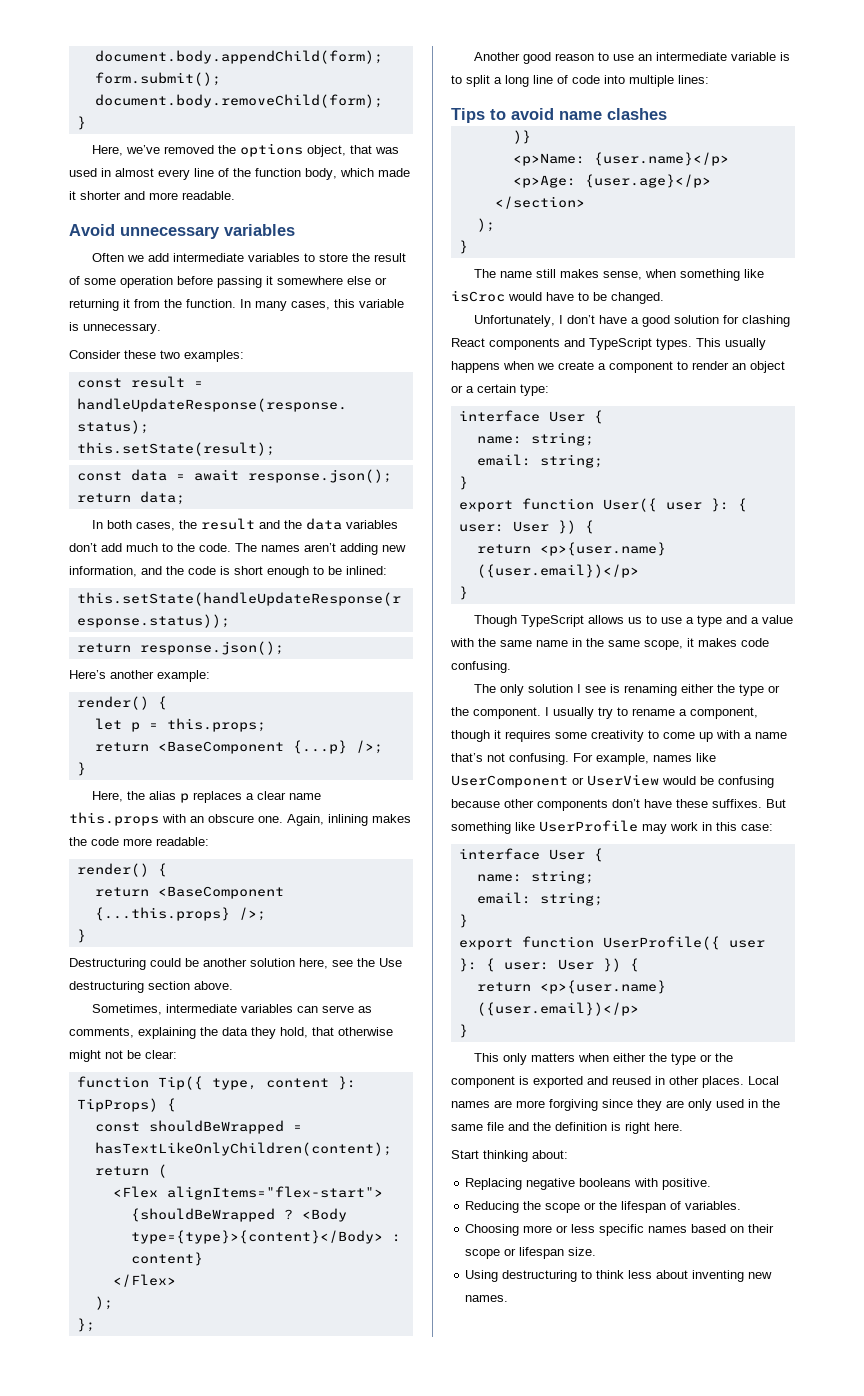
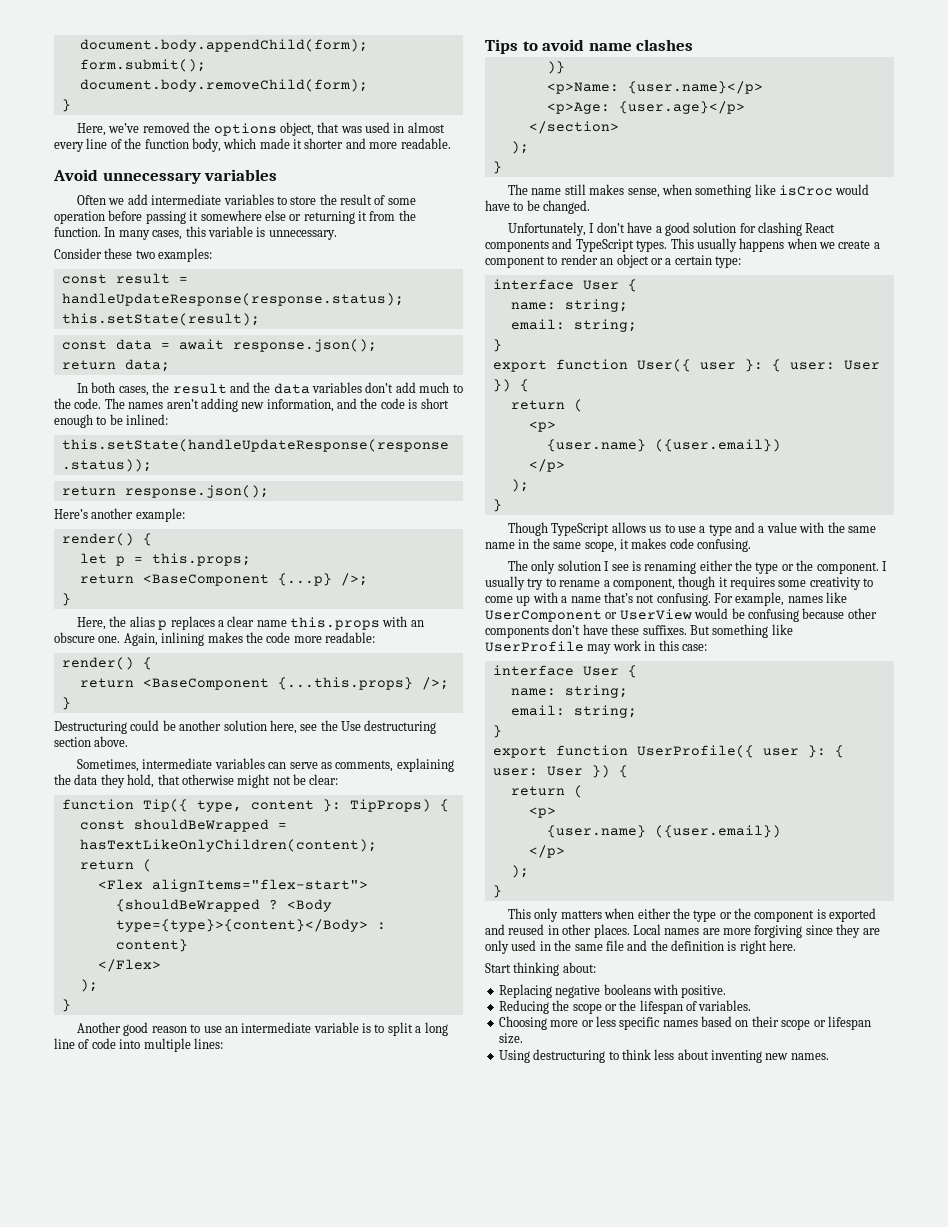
  </Flex>
  );
- };
+ }
  export function User({ user }: { user: User }) {
- return <p>{user.name} ({user.email})</p>
+ return (
+ <p>
+ {user.name} ({user.email})
+ </p>
+ );
  export function UserProfile({ user }: { user: User }) {
- return <p>{user.name} ({user.email})</p>
+ return (
+ <p>
+ {user.name} ({user.email})
+ </p>
+ );

